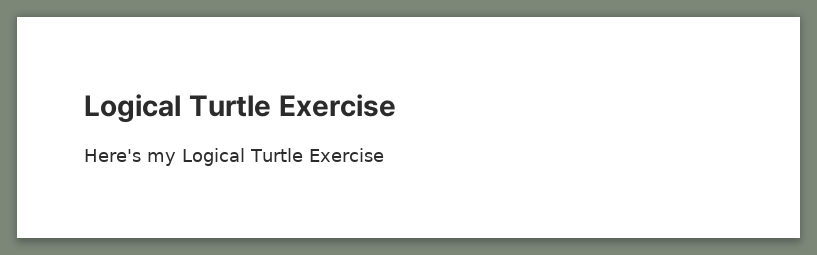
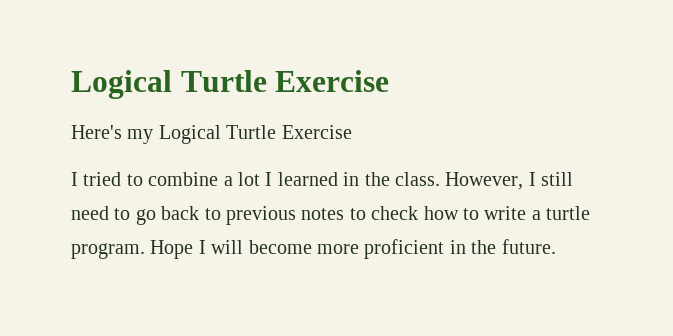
+ I tried to combine a lot I learned in the class. However, I still need to go back to previous notes to check how to write a turtle program. Hope I will become more proficient in the future.

